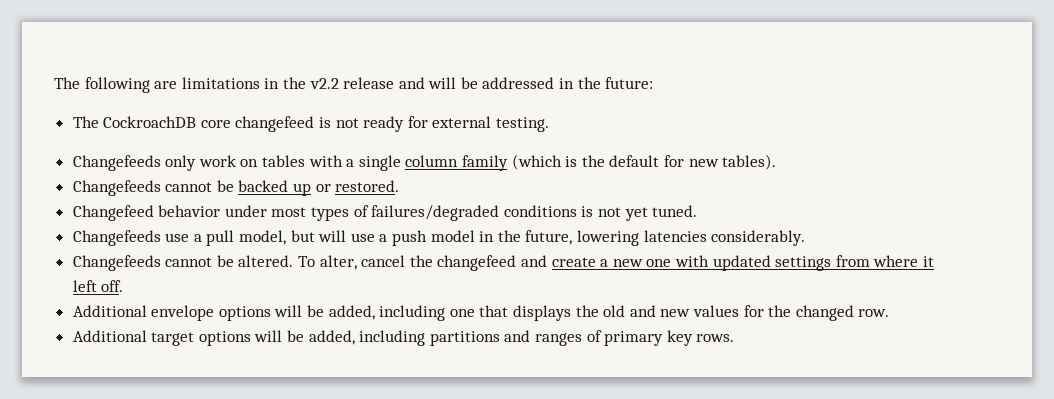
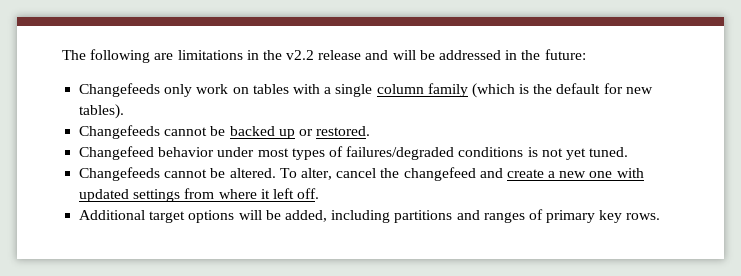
- The CockroachDB core changefeed is not ready for external testing.
- Changefeeds use a pull model, but will use a push model in the future, lowering latencies considerably.
- Additional envelope options will be added, including one that displays the old and new values for the changed row.

